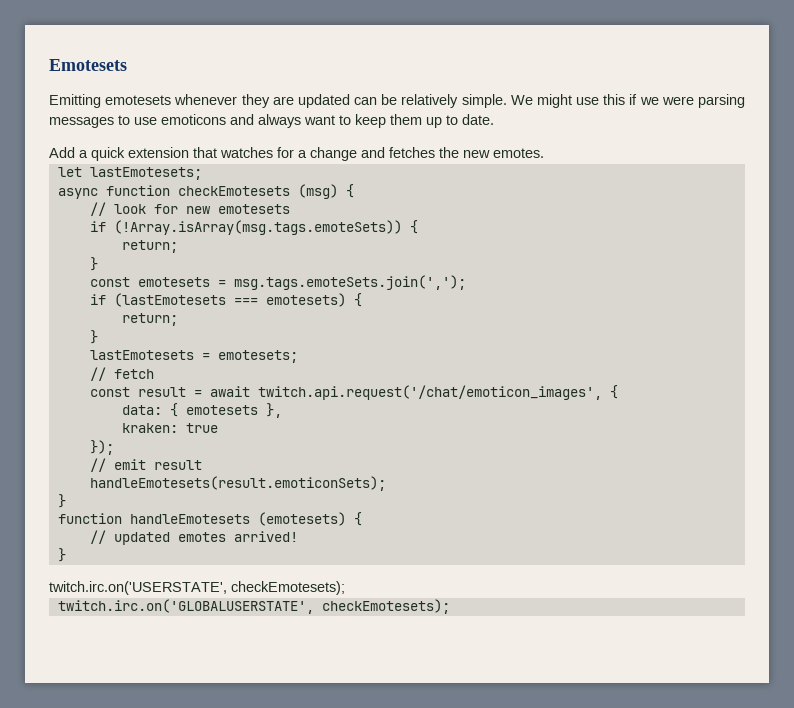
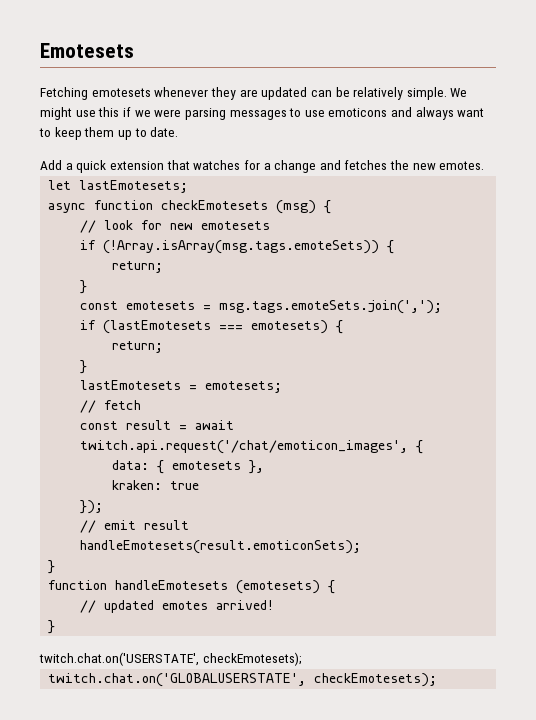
- Emitting emotesets whenever they are updated can be relatively simple.
+ Fetching emotesets whenever they are updated can be relatively simple.
- twitch.irc.on('USERSTATE', checkEmotesets);
+ twitch.chat.on('USERSTATE', checkEmotesets);
- twitch.irc.on('GLOBALUSERSTATE', checkEmotesets);
+ twitch.chat.on('GLOBALUSERSTATE', checkEmotesets);

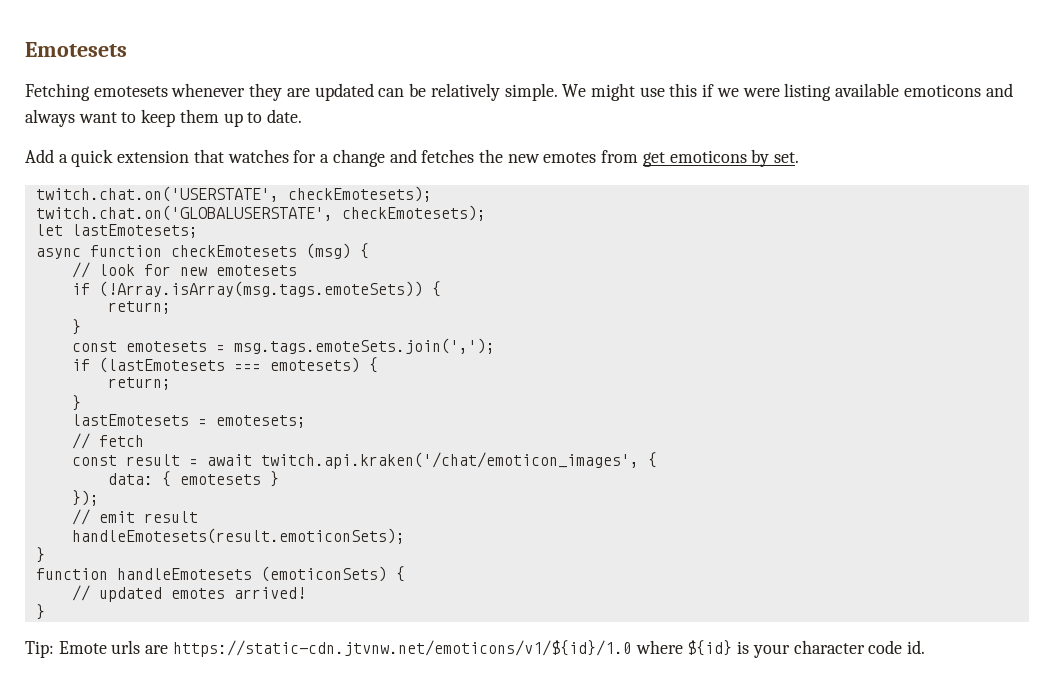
- We might use this if we were parsing messages to use emoticons and always want to keep them up to date.
+ We might use this if we were listing available emoticons and always want to keep them up to date.
- Add a quick extension that watches for a change and fetches the new emotes.
+ Add a quick extension that watches for a change and fetches the new emotes from get emoticons by set.
+ twitch.chat.on('USERSTATE', checkEmotesets);
+ twitch.chat.on('GLOBALUSERSTATE', checkEmotesets);
- const result = await twitch.api.request('/chat/emoticon_images', {
+ const result = await twitch.api.kraken('/chat/emoticon_images', {
- data: { emotesets },
- kraken: true
+ data: { emotesets }
- function handleEmotesets (emotesets) {
+ function handleEmotesets (emoticonSets) {
- twitch.chat.on('USERSTATE', checkEmotesets);
- twitch.chat.on('GLOBALUSERSTATE', checkEmotesets);
+ Tip: Emote urls are https://static-cdn.jtvnw.net/emoticons/v1/${id}/1.0 where ${id} is your character code id.

